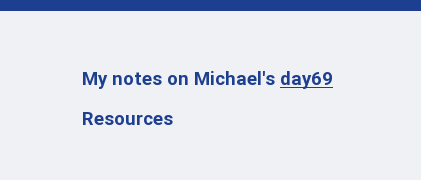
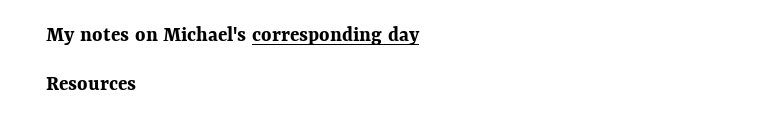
- My notes on Michael's day69
+ My notes on Michael's corresponding day

